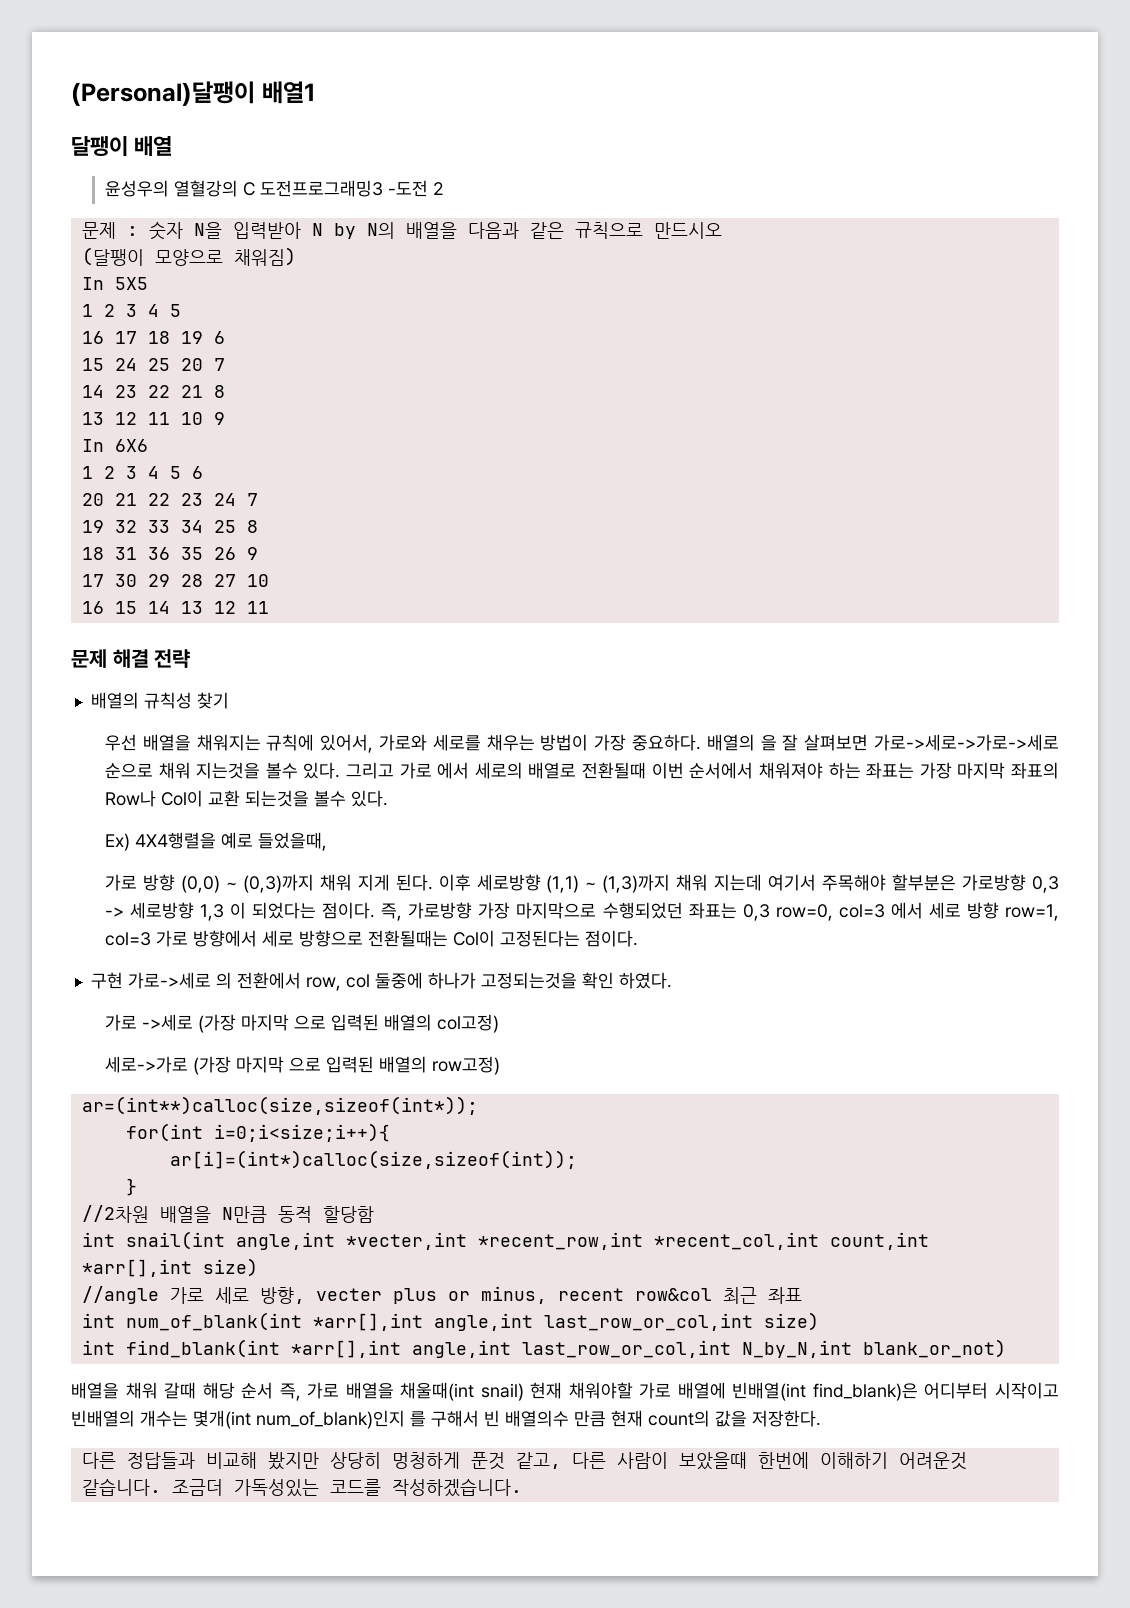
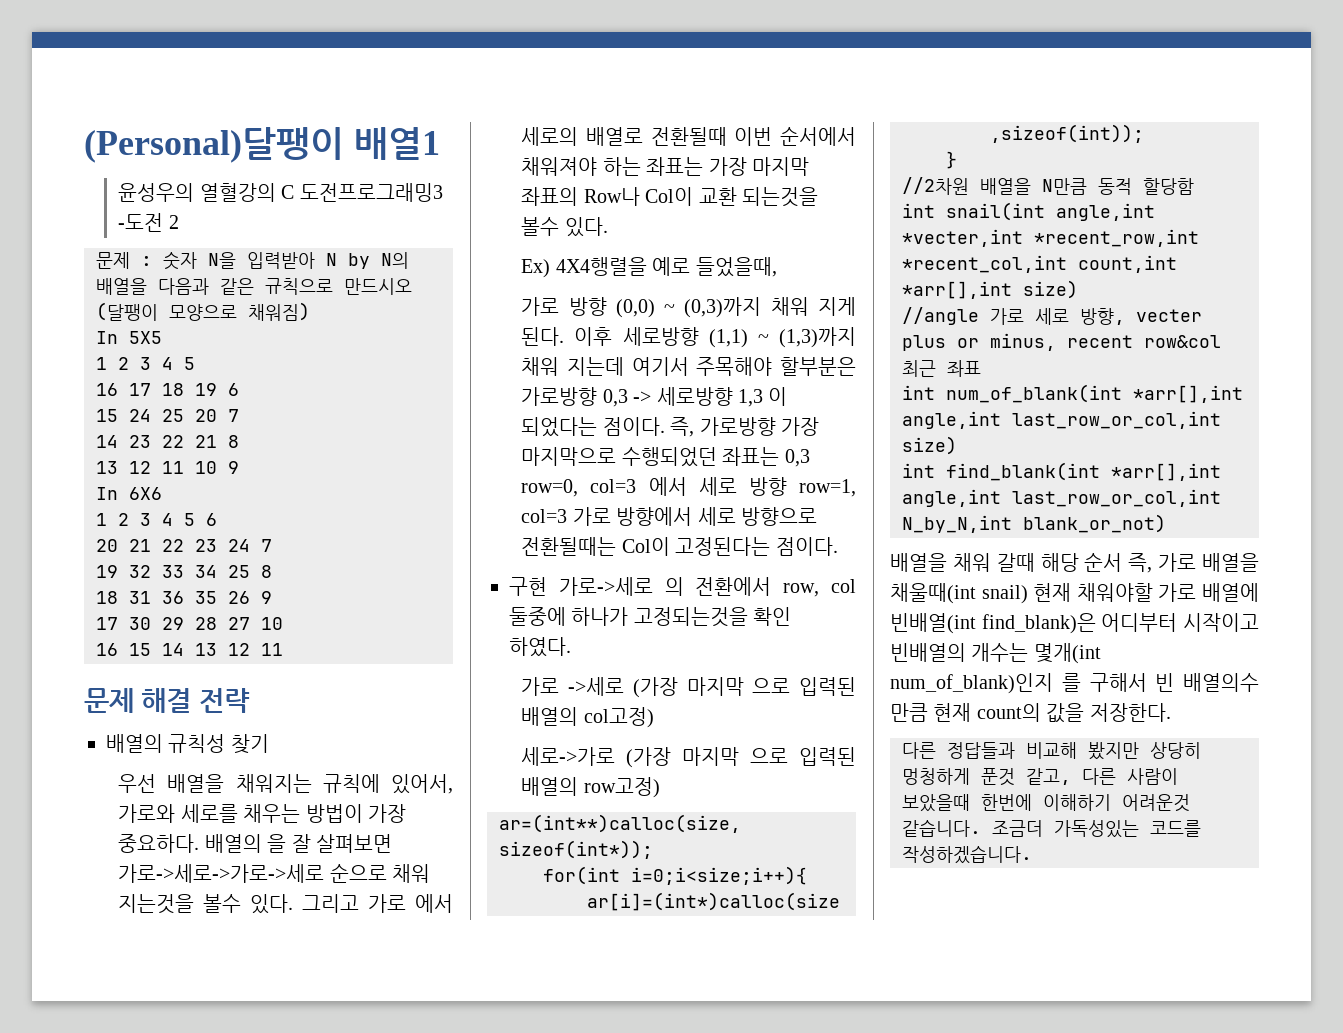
- 달팽이 배열

